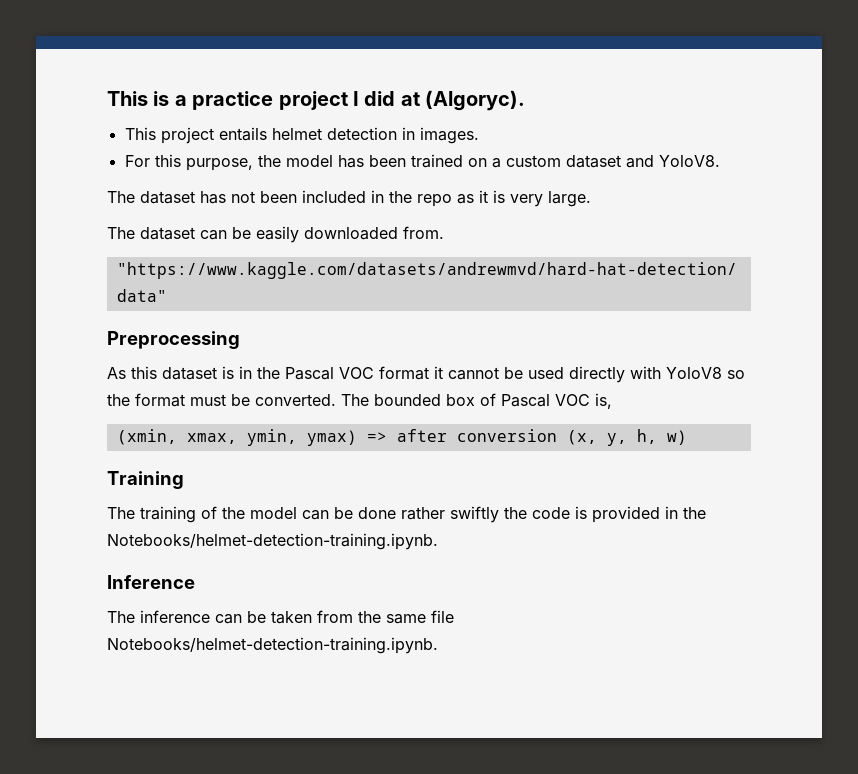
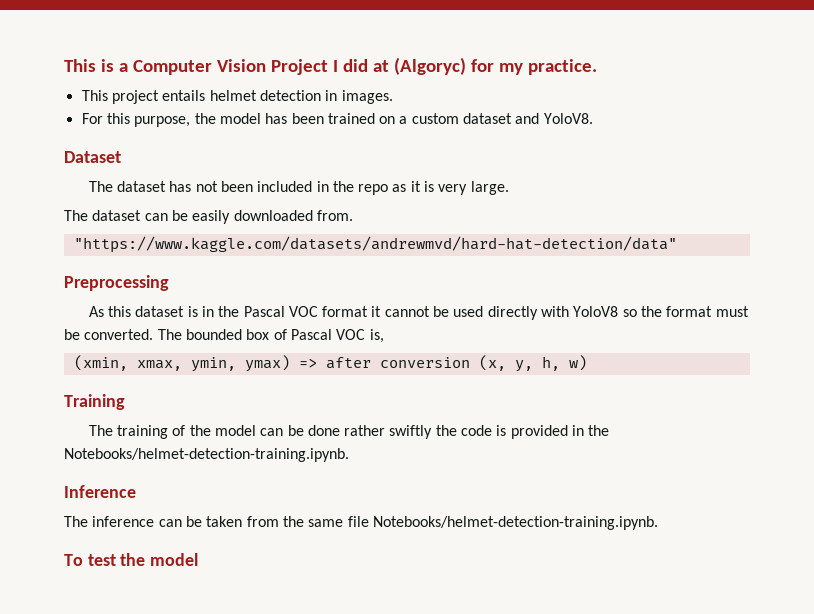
- This is a practice project I did at (Algoryc).
+ This is a Computer Vision Project I did at (Algoryc) for my practice.
+ Dataset
+ To test the model

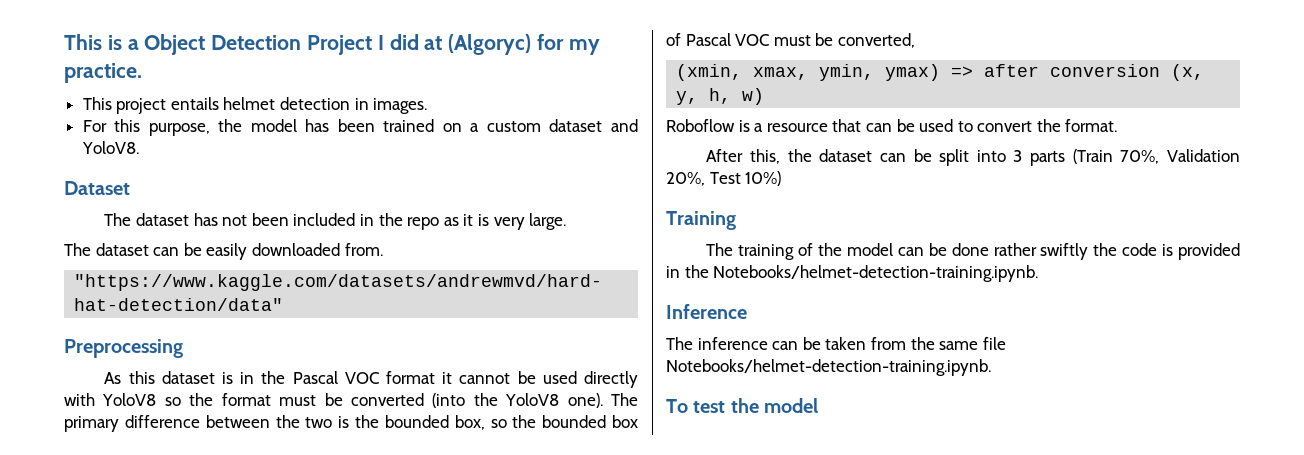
- This is a Computer Vision Project I did at (Algoryc) for my practice.
+ This is a Object Detection Project I did at (Algoryc) for my practice.
- As this dataset is in the Pascal VOC format it cannot be used directly with YoloV8 so the format must be converted. The bounded box of Pascal VOC is,
+ As this dataset is in the Pascal VOC format it cannot be used directly with YoloV8 so the format must be converted (into the YoloV8 one). The primary difference between the two is the bounded box, so the bounded box of Pascal VOC must be converted,
+ Roboflow is a resource that can be used to convert the format.
+ After this, the dataset can be split into 3 parts (Train 70%, Validation 20%, Test 10%)

